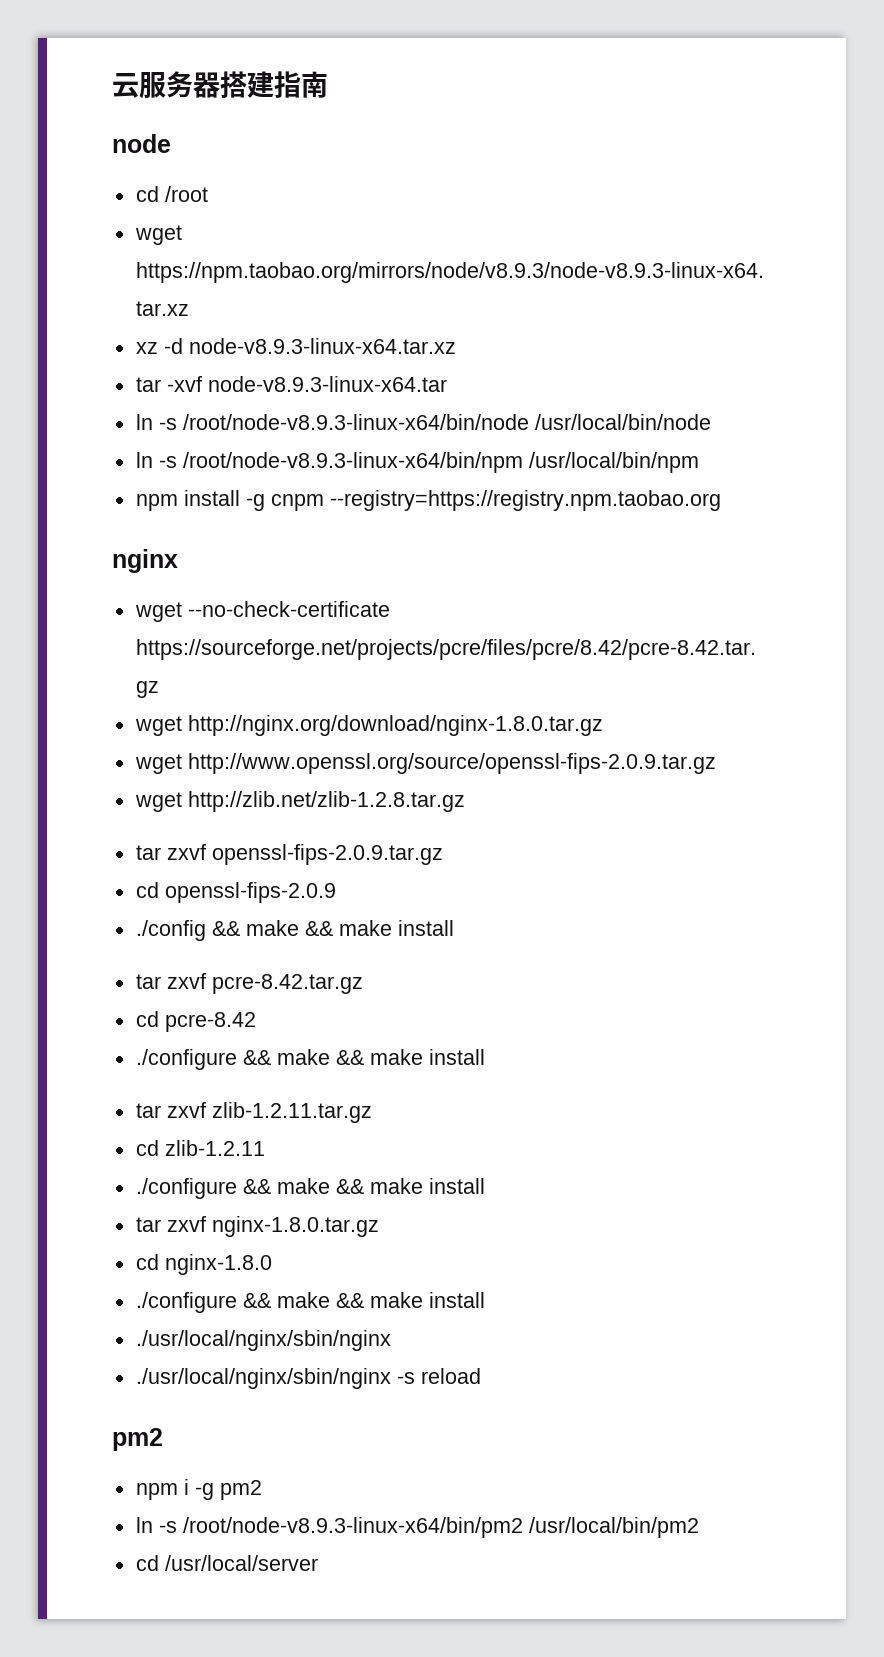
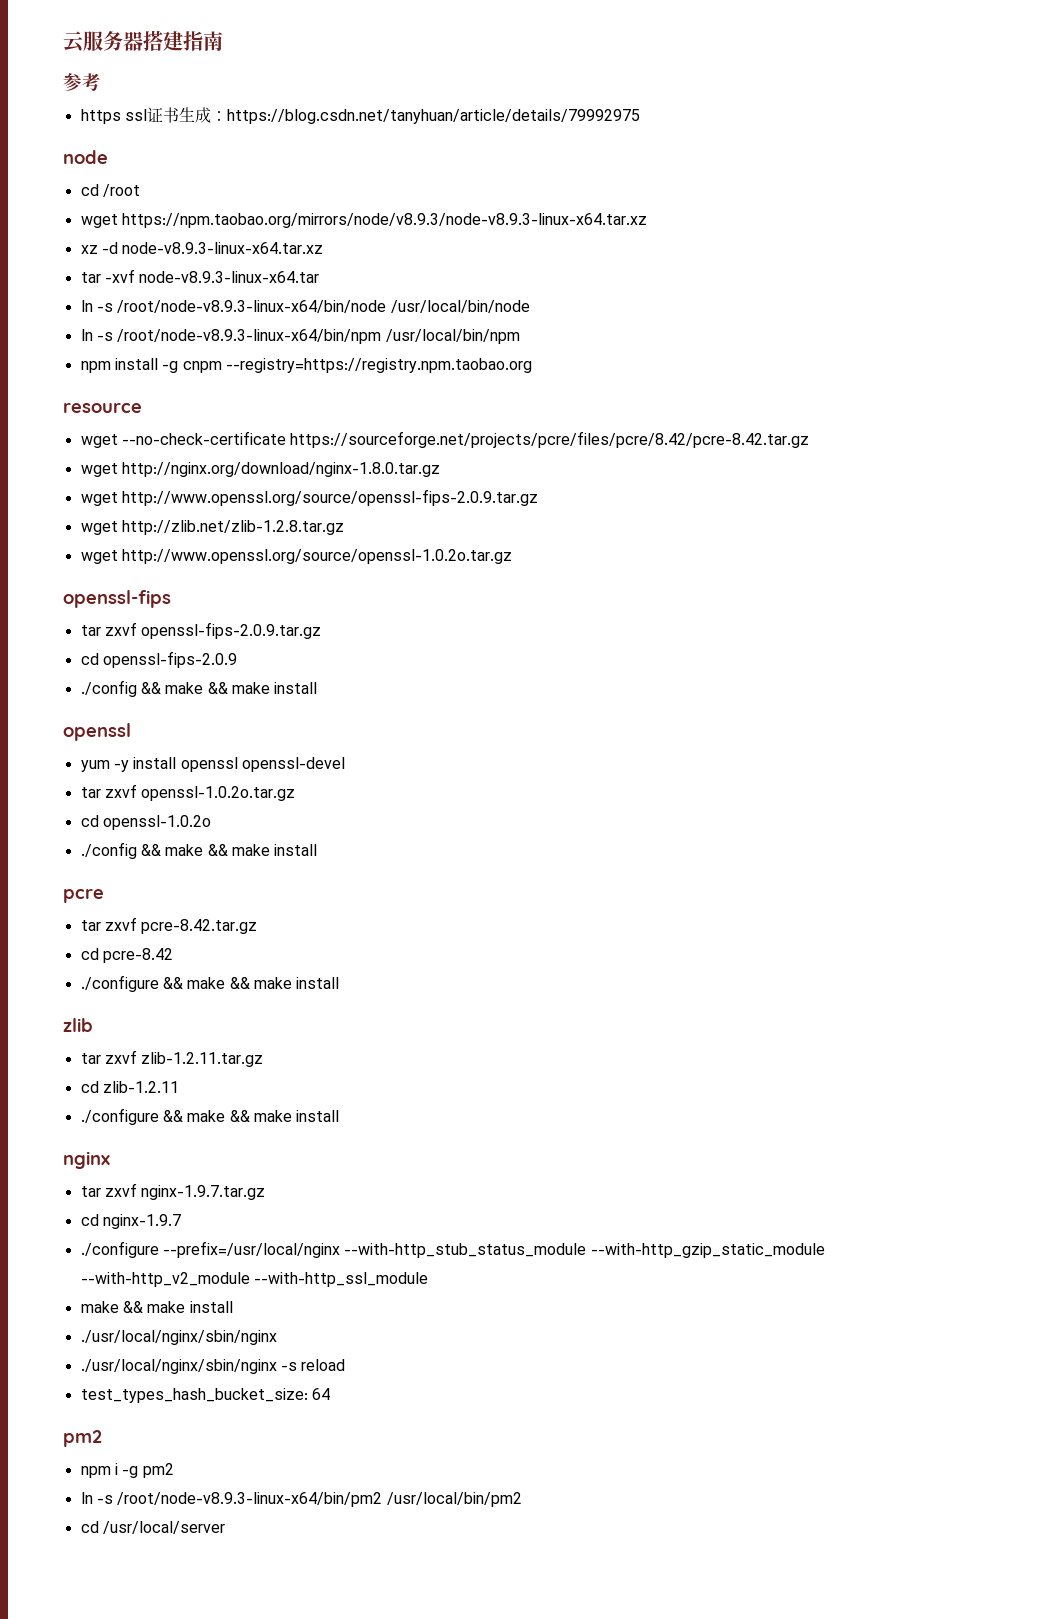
+ 参考
+ https ssl证书生成：https://blog.csdn.net/tanyhuan/article/details/79992975
- nginx
+ resource
+ wget http://www.openssl.org/source/openssl-1.0.2o.tar.gz
+ openssl-fips
  cd openssl-fips-2.0.9
  ./config && make && make install
+ openssl
+ yum -y install openssl openssl-devel
+ tar zxvf openssl-1.0.2o.tar.gz
+ cd openssl-1.0.2o
+ ./config && make && make install
+ pcre
+ zlib
- tar zxvf nginx-1.8.0.tar.gz
- cd nginx-1.8.0
- ./configure && make && make install
+ nginx
+ tar zxvf nginx-1.9.7.tar.gz
+ cd nginx-1.9.7
+ ./configure --prefix=/usr/local/nginx --with-http_stub_status_module --with-http_gzip_static_module --with-http_v2_module --with-http_ssl_module
+ make && make install
+ test_types_hash_bucket_size: 64

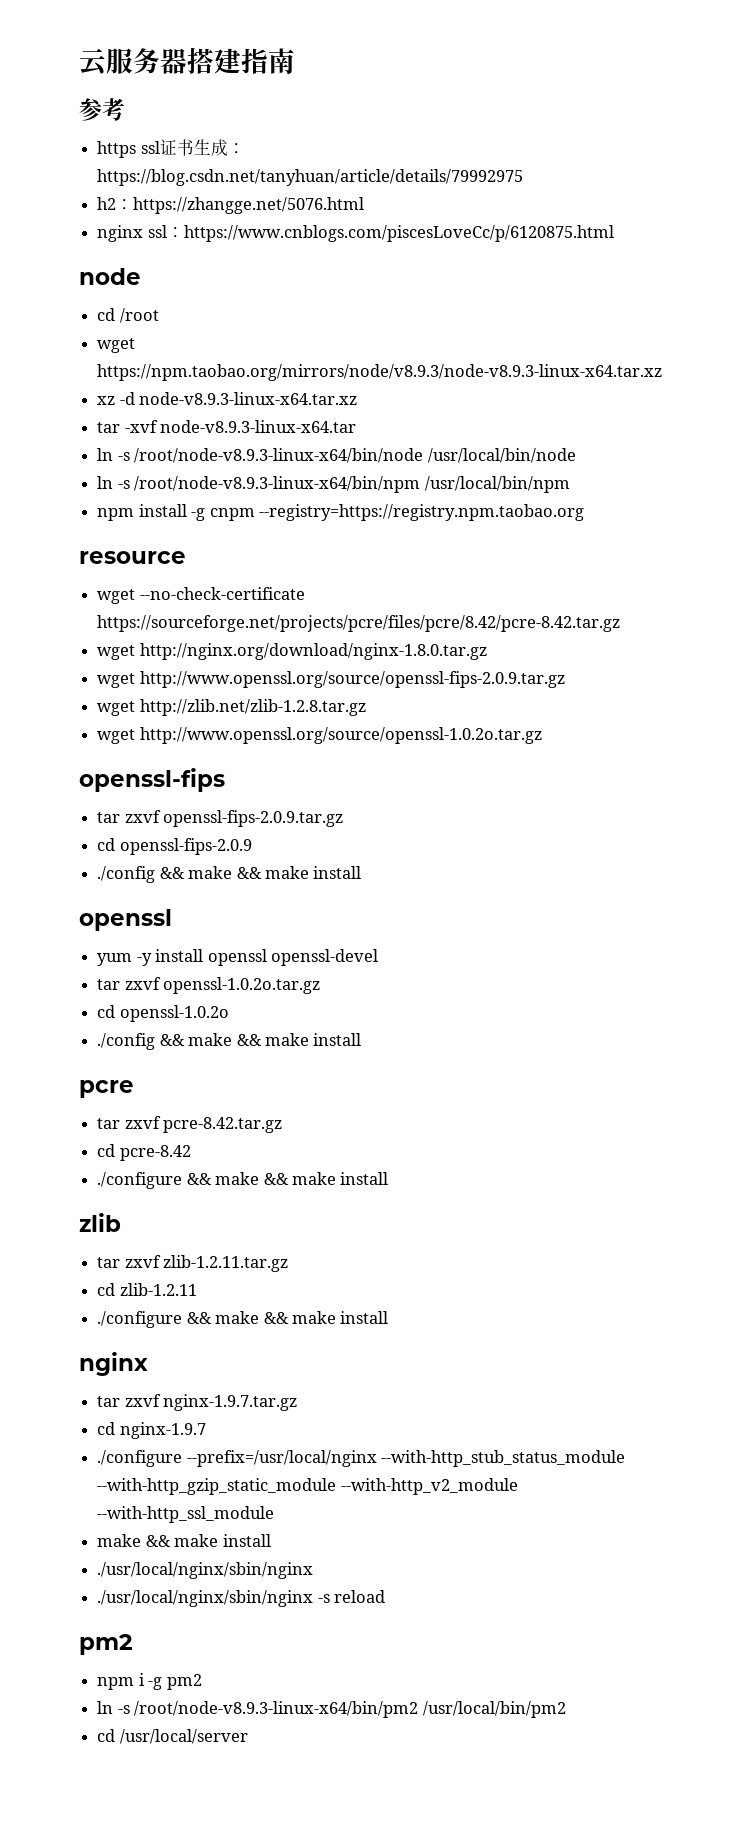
+ h2：https://zhangge.net/5076.html
+ nginx ssl：https://www.cnblogs.com/piscesLoveCc/p/6120875.html
- test_types_hash_bucket_size: 64

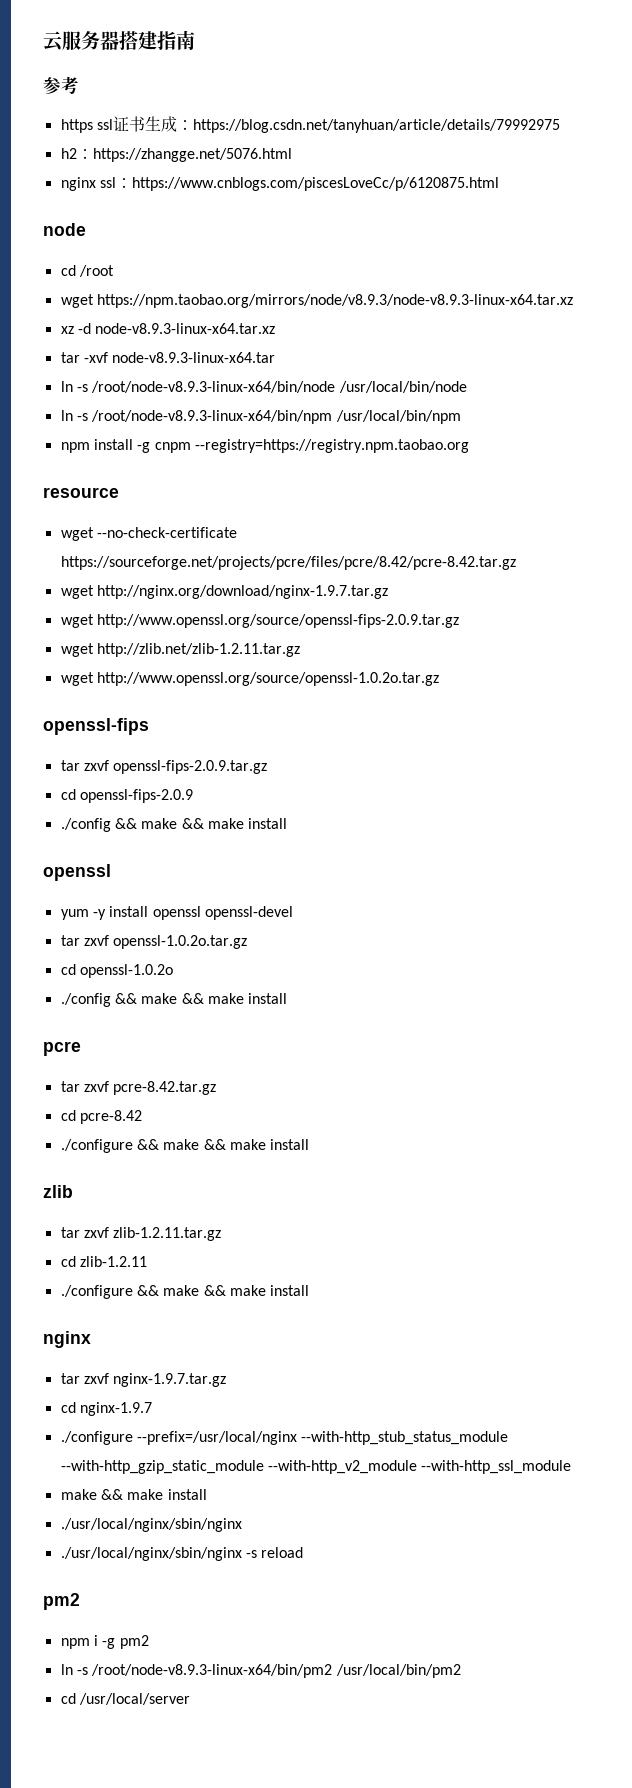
- wget http://nginx.org/download/nginx-1.8.0.tar.gz
+ wget http://nginx.org/download/nginx-1.9.7.tar.gz
- wget http://zlib.net/zlib-1.2.8.tar.gz
+ wget http://zlib.net/zlib-1.2.11.tar.gz

